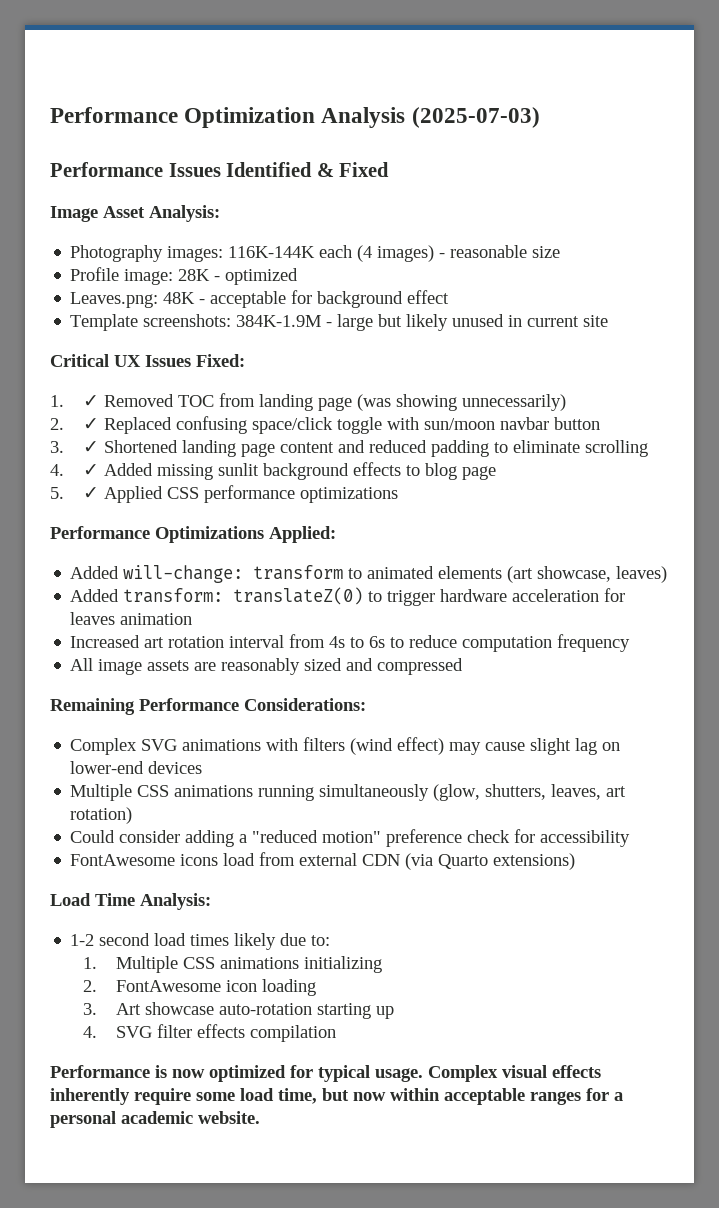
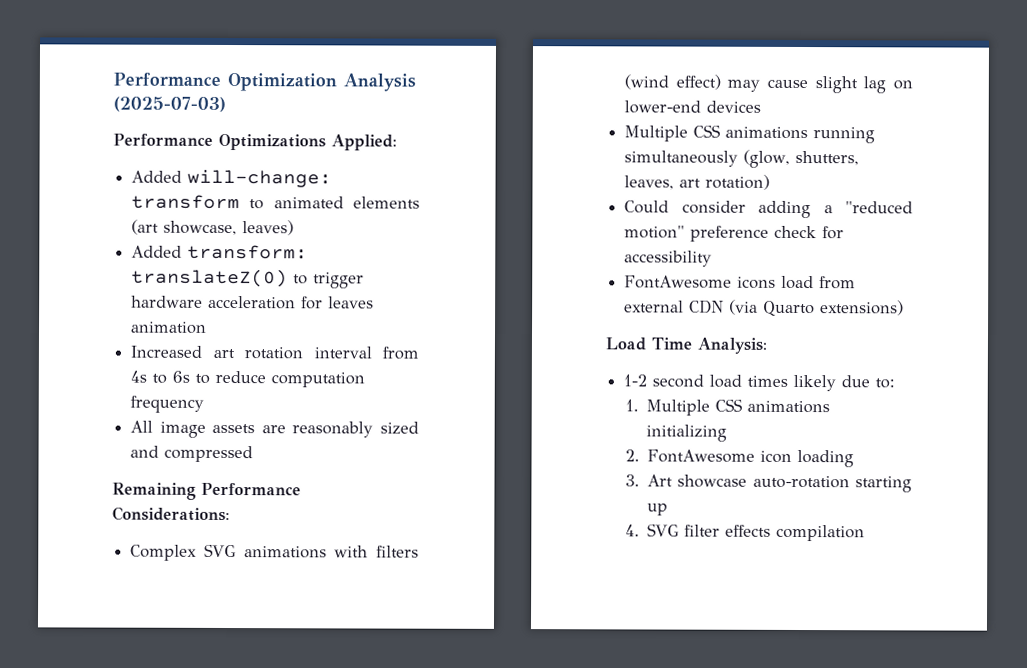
- Performance Issues Identified & Fixed
- Image Asset Analysis:
- Photography images: 116K-144K each (4 images) - reasonable size
- Profile image: 28K - optimized
- Leaves.png: 48K - acceptable for background effect
- Template screenshots: 384K-1.9M - large but likely unused in current site
- Critical UX Issues Fixed:
- 1. ✓ Removed TOC from landing page (was showing unnecessarily)
- 2. ✓ Replaced confusing space/click toggle with sun/moon navbar button
- 3. ✓ Shortened landing page content and reduced padding to eliminate scrolling
- 4. ✓ Added missing sunlit background effects to blog page
- 5. ✓ Applied CSS performance optimizations
- Performance is now optimized for typical usage. Complex visual effects inherently require some load time, but now within acceptable ranges for a personal academic website.

